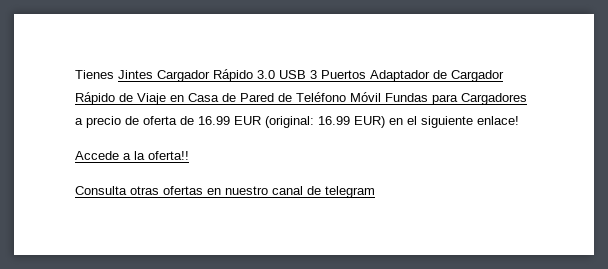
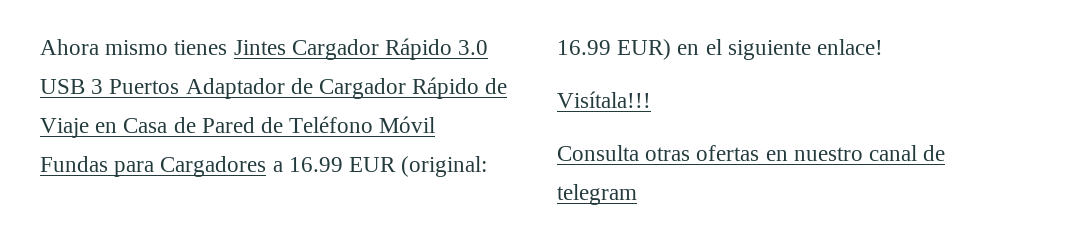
- Tienes Jintes Cargador Rápido 3.0 USB 3 Puertos Adaptador de Cargador Rápido de Viaje en Casa de Pared de Teléfono Móvil Fundas para Cargadores a precio de oferta de 16.99 EUR (original: 16.99 EUR) en el siguiente enlace!
+ Ahora mismo tienes Jintes Cargador Rápido 3.0 USB 3 Puertos Adaptador de Cargador Rápido de Viaje en Casa de Pared de Teléfono Móvil Fundas para Cargadores a 16.99 EUR (original: 16.99 EUR) en el siguiente enlace!
- Accede a la oferta!!
+ Visítala!!!

